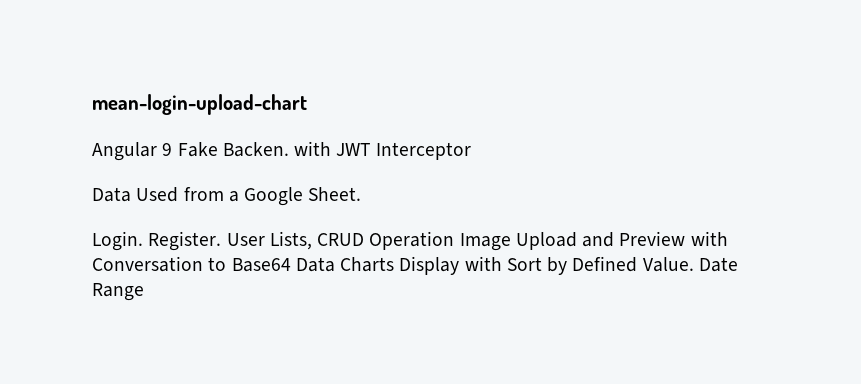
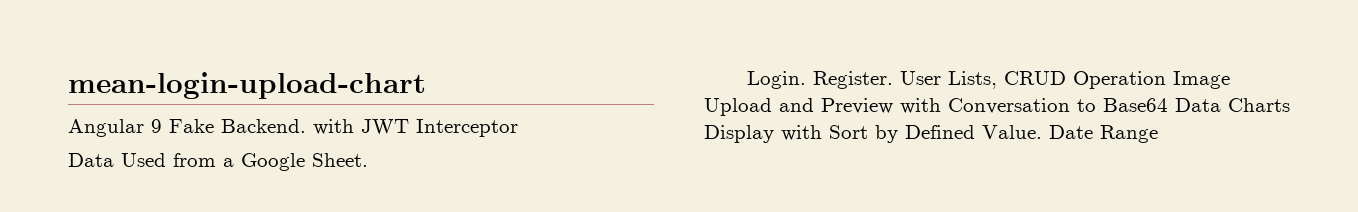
- Angular 9 Fake Backen. with JWT Interceptor
+ Angular 9 Fake Backend. with JWT Interceptor

